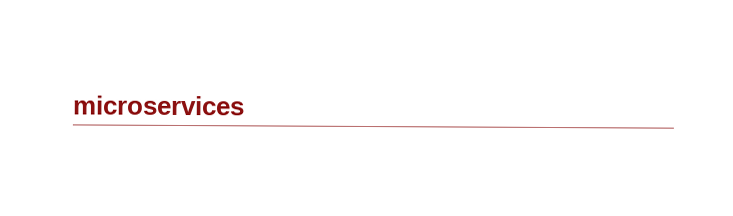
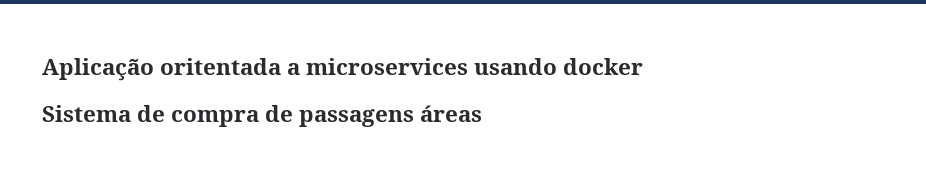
- microservices
+ Aplicação oritentada a microservices usando docker
+ Sistema de compra de passagens áreas

